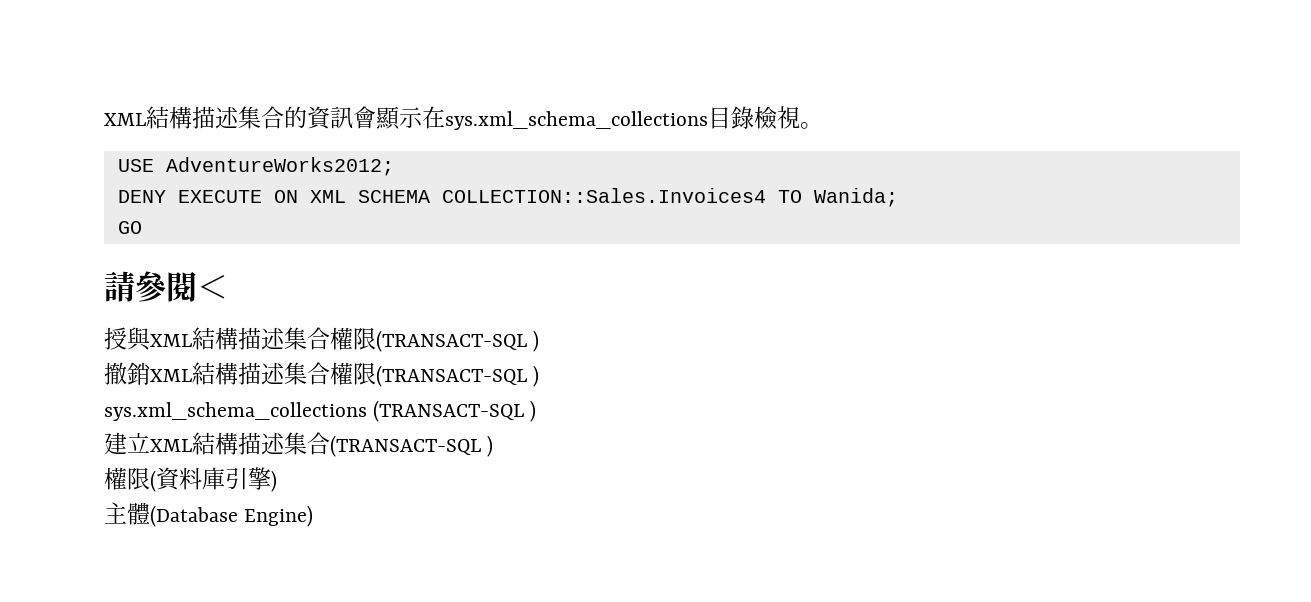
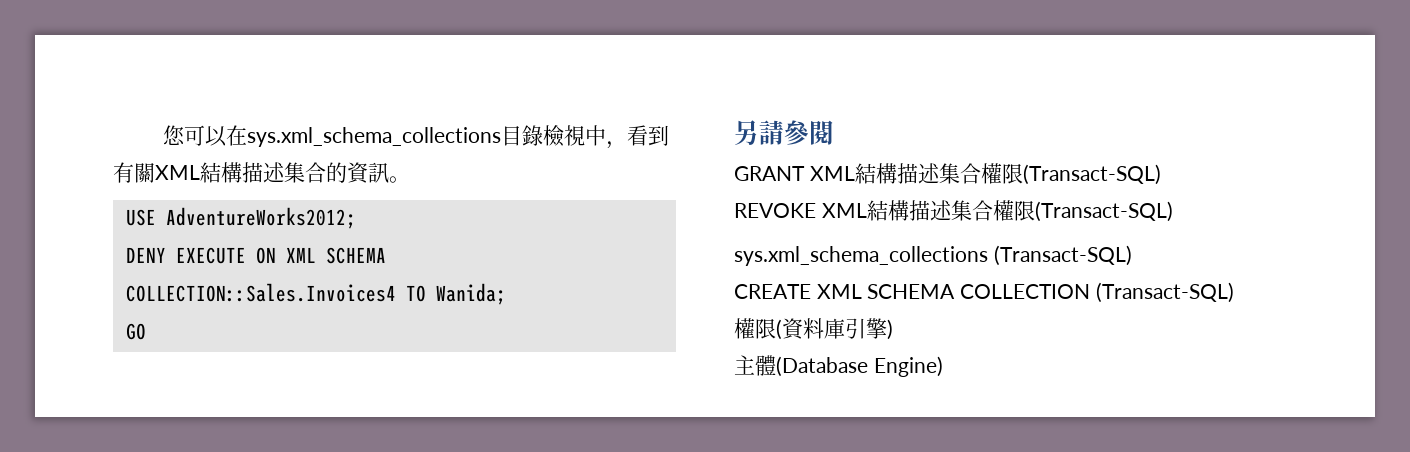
- XML結構描述集合的資訊會顯示在sys.xml_schema_collections目錄檢視。
+ 您可以在sys.xml_schema_collections目錄檢視中，看到有關XML結構描述集合的資訊。
- 請參閱＜
- 授與XML結構描述集合權限(TRANSACT-SQL )
- 撤銷XML結構描述集合權限(TRANSACT-SQL )
- sys.xml_schema_collections (TRANSACT-SQL )
- 建立XML結構描述集合(TRANSACT-SQL )
+ 另請參閱
+ GRANT XML結構描述集合權限(Transact-SQL)
+ REVOKE XML結構描述集合權限(Transact-SQL)
+ sys.xml_schema_collections (Transact-SQL)
+ CREATE XML SCHEMA COLLECTION (Transact-SQL)

